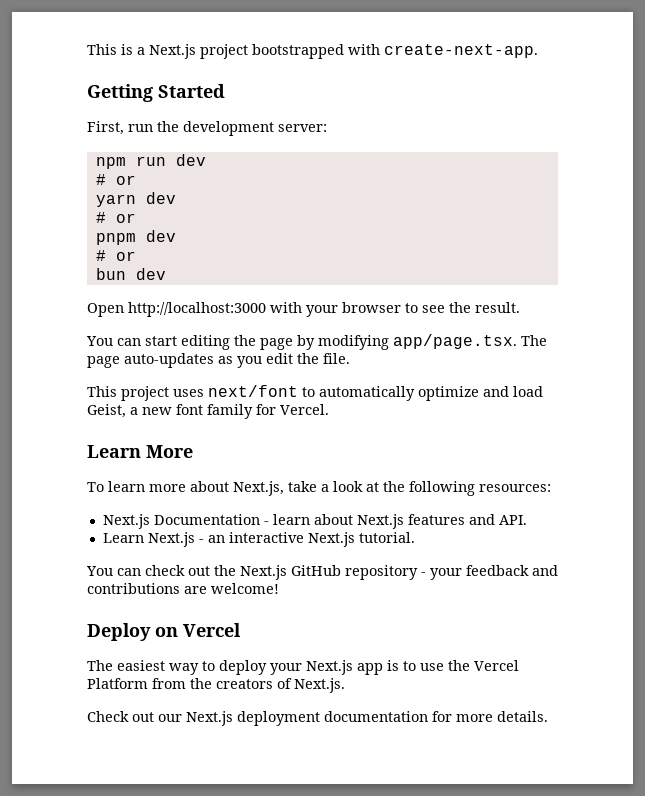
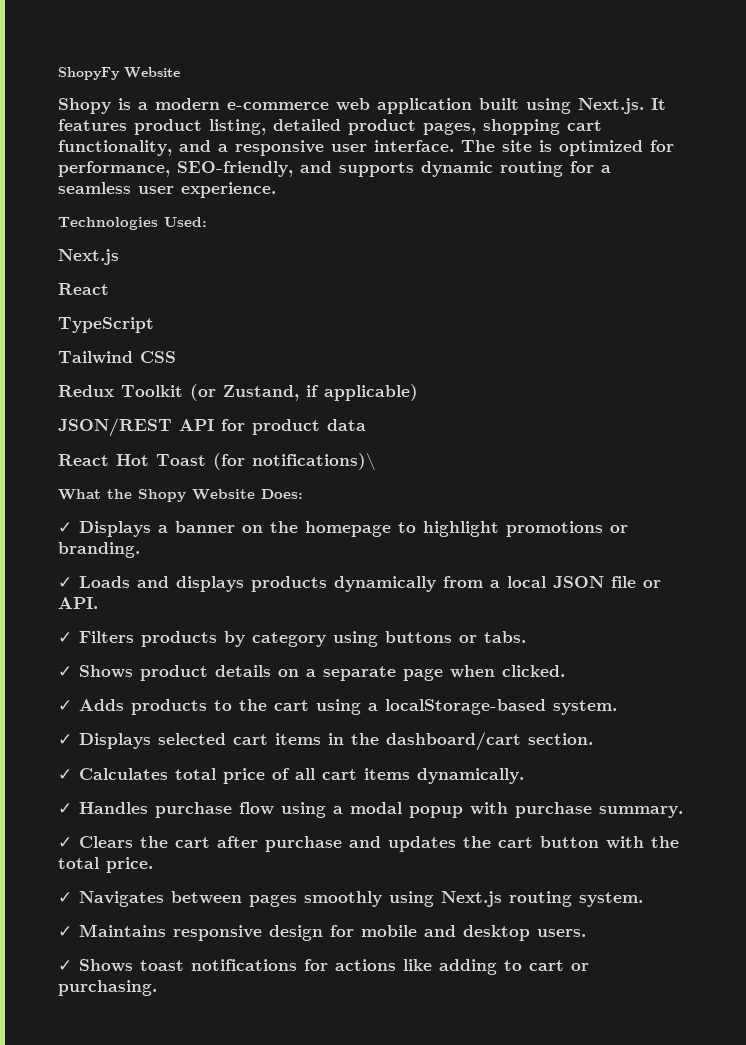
- This is a Next.js project bootstrapped with create-next-app.
- Getting Started
- First, run the development server:
- npm run dev
- # or
- yarn dev
- # or
- pnpm dev
- # or
- bun dev
- Open http://localhost:3000 with your browser to see the result.
- You can start editing the page by modifying app/page.tsx. The page auto-updates as you edit the file.
- This project uses next/font to automatically optimize and load Geist, a new font family for Vercel.
- Learn More
- To learn more about Next.js, take a look at the following resources:
- Next.js Documentation - learn about Next.js features and API.
- Learn Next.js - an interactive Next.js tutorial.
- You can check out the Next.js GitHub repository - your feedback and contributions are welcome!
- Deploy on Vercel
- The easiest way to deploy your Next.js app is to use the Vercel Platform from the creators of Next.js.
- Check out our Next.js deployment documentation for more details.
+ ShopyFy Website
+ Shopy is a modern e-commerce web application built using Next.js. It features product listing, detailed product pages, shopping cart functionality, and a responsive user interface. The site is optimized for performance, SEO-friendly, and supports dynamic routing for a seamless user experience.
+ Technologies Used:
+ Next.js
+ React
+ TypeScript
+ Tailwind CSS
+ Redux Toolkit (or Zustand, if applicable)
+ JSON/REST API for product data
+ React Hot Toast (for notifications)\
+ What the Shopy Website Does:
+ ✓ Displays a banner on the homepage to highlight promotions or branding.
+ ✓ Loads and displays products dynamically from a local JSON file or API.
+ ✓ Filters products by category using buttons or tabs.
+ ✓ Shows product details on a separate page when clicked.
+ ✓ Adds products to the cart using a localStorage-based system.
+ ✓ Displays selected cart items in the dashboard/cart section.
+ ✓ Calculates total price of all cart items dynamically.
+ ✓ Handles purchase flow using a modal popup with purchase summary.
+ ✓ Clears the cart after purchase and updates the cart button with the total price.
+ ✓ Navigates between pages smoothly using Next.js routing system.
+ ✓ Maintains responsive design for mobile and desktop users.
+ ✓ Shows toast notifications for actions like adding to cart or purchasing.

